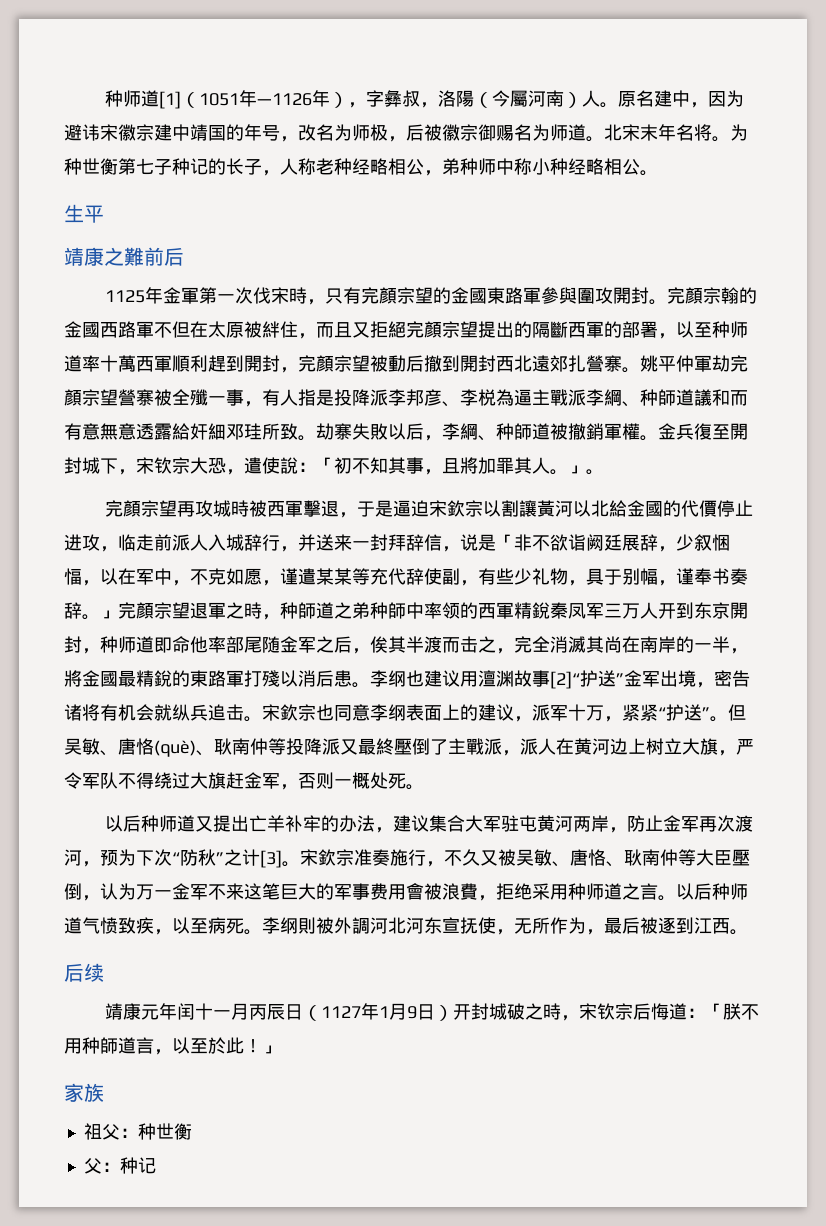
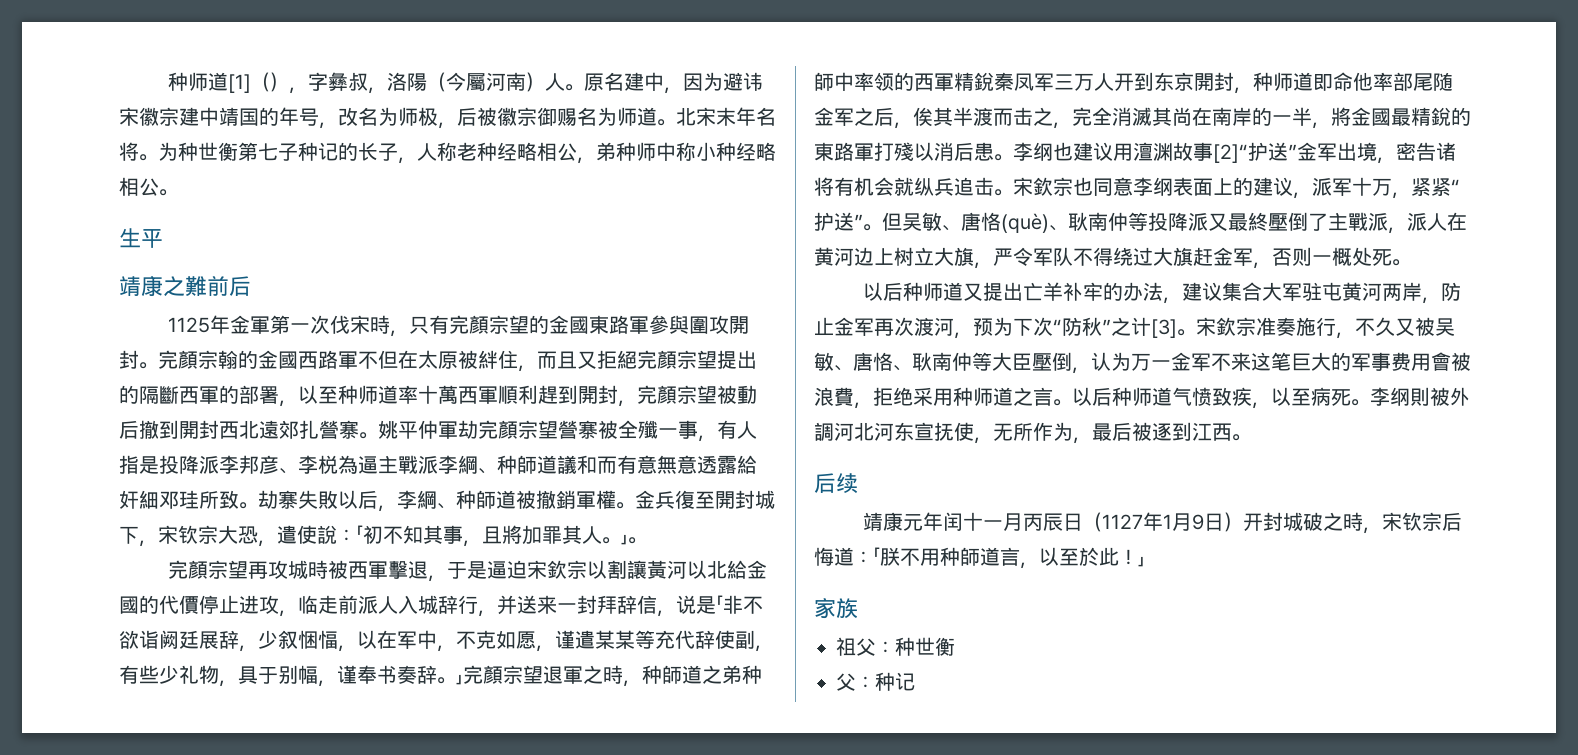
- 种师道[1]（1051年—1126年），字彝叔，洛陽（今屬河南）人。
+ 种师道[1]（），字彝叔，洛陽（今屬河南）人。

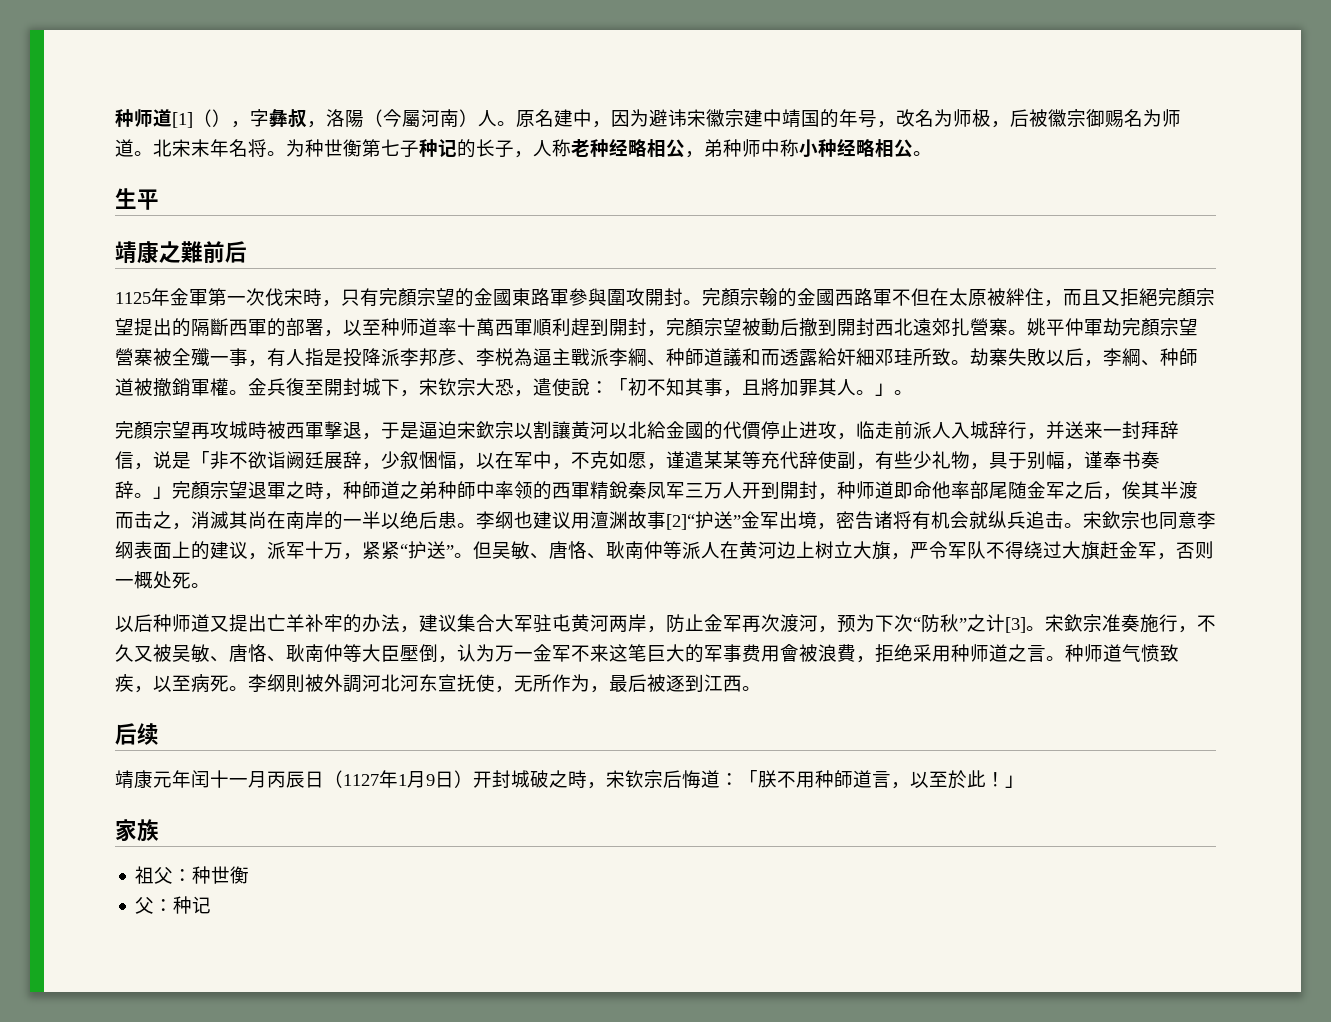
- 姚平仲軍劫完顏宗望營寨被全殲一事，有人指是投降派李邦彦、李棁為逼主戰派李綱、种師道議和而有意無意透露給奸細邓珪所致。
+ 姚平仲軍劫完顏宗望營寨被全殲一事，有人指是投降派李邦彦、李棁為逼主戰派李綱、种師道議和而透露給奸細邓珪所致。
- 完顏宗望再攻城時被西軍擊退，于是逼迫宋欽宗以割讓黃河以北給金國的代價停止进攻，临走前派人入城辞行，并送来一封拜辞信，说是「非不欲诣阙廷展辞，少叙悃愊，以在军中，不克如愿，谨遣某某等充代辞使副，有些少礼物，具于别幅，谨奉书奏辞。」完顏宗望退軍之時，种師道之弟种師中率领的西軍精銳秦凤军三万人开到东京開封，种师道即命他率部尾随金军之后，俟其半渡而击之，完全消滅其尚在南岸的一半，將金國最精銳的東路軍打殘以消后患。
+ 完顏宗望再攻城時被西軍擊退，于是逼迫宋欽宗以割讓黃河以北給金國的代價停止进攻，临走前派人入城辞行，并送来一封拜辞信，说是「非不欲诣阙廷展辞，少叙悃愊，以在军中，不克如愿，谨遣某某等充代辞使副，有些少礼物，具于别幅，谨奉书奏辞。」完顏宗望退軍之時，种師道之弟种師中率领的西軍精銳秦凤军三万人开到開封，种师道即命他率部尾随金军之后，俟其半渡而击之，消滅其尚在南岸的一半以绝后患。
- 但吴敏、唐恪(què)、耿南仲等投降派又最終壓倒了主戰派，派人在黄河边上树立大旗，严令军队不得绕过大旗赶金军，否则一概处死。
+ 但吴敏、唐恪、耿南仲等派人在黄河边上树立大旗，严令军队不得绕过大旗赶金军，否则一概处死。
- 以后种师道气愤致疾，以至病死。
+ 种师道气愤致疾，以至病死。

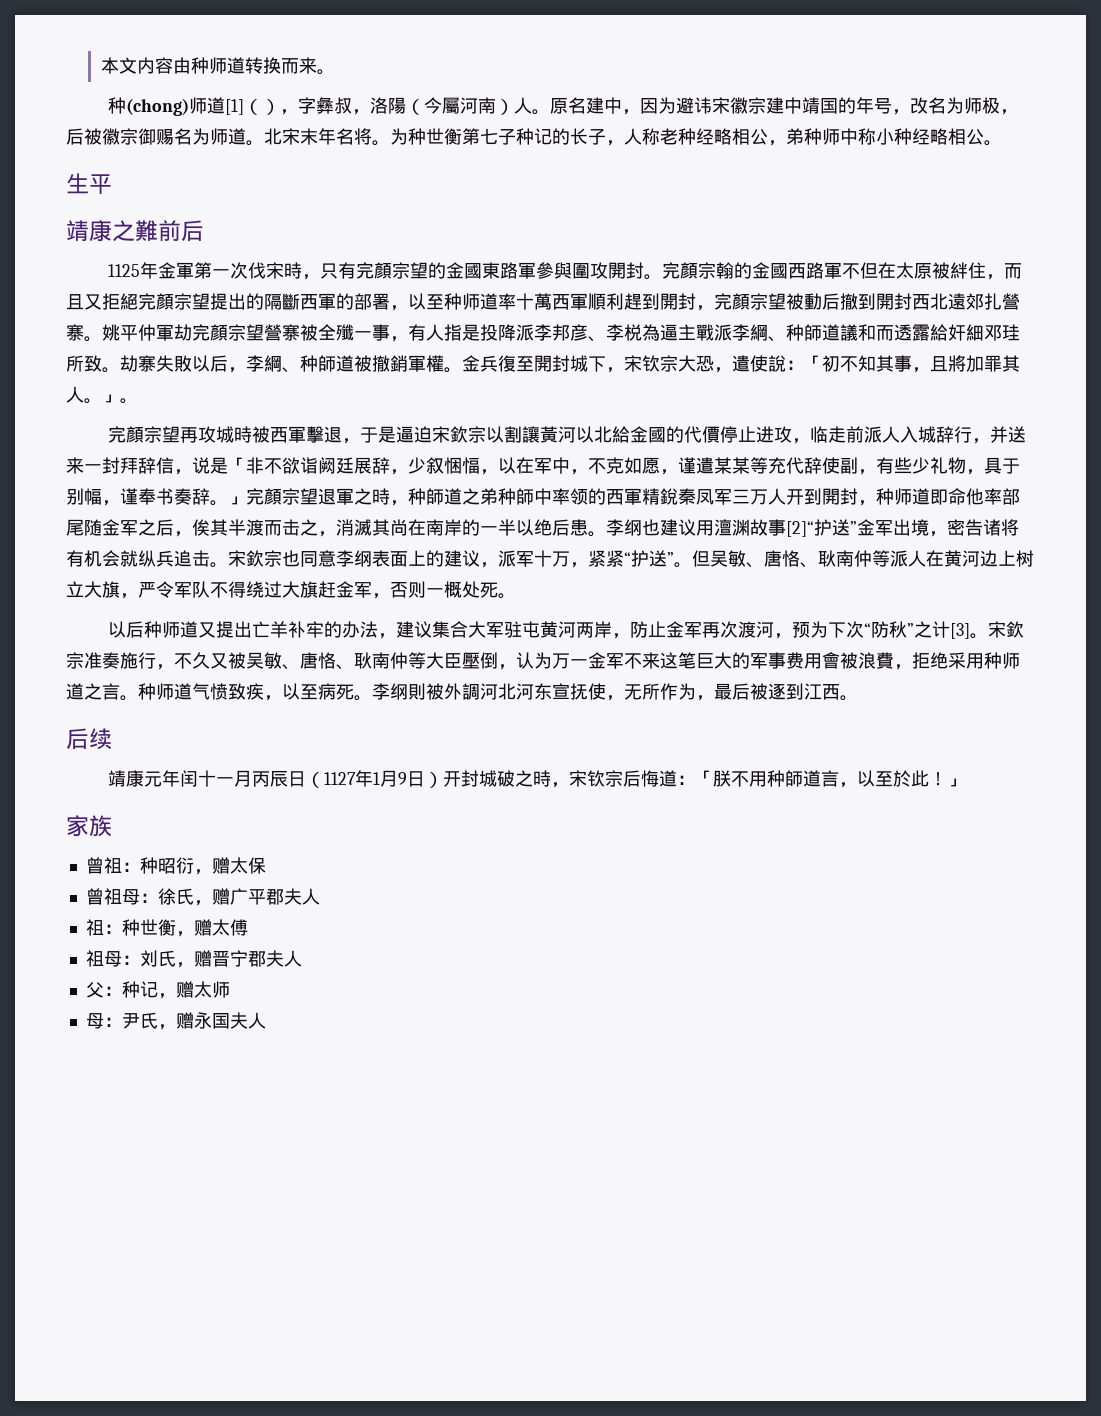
- 种师道[1]（），字彝叔，洛陽（今屬河南）人。
+ 本文内容由种师道转换而来。
+ 种(chong)师道[1]（），字彝叔，洛陽（今屬河南）人。
- 祖父：种世衡
- 父：种记
+ 曾祖：种昭衍，赠太保
+ 曾祖母：徐氏，赠广平郡夫人
+ 祖：种世衡，赠太傅
+ 祖母：刘氏，赠晋宁郡夫人
+ 父：种记，赠太师
+ 母：尹氏，赠永国夫人

